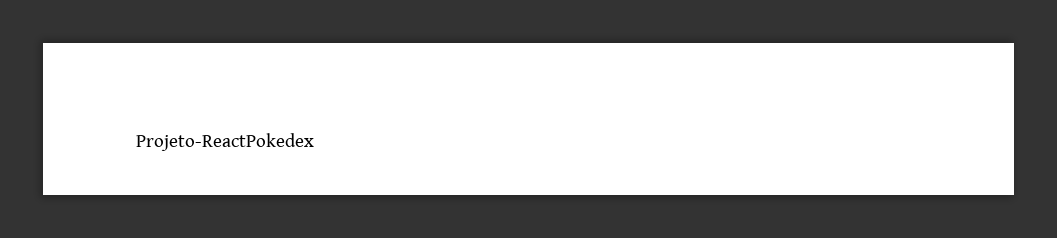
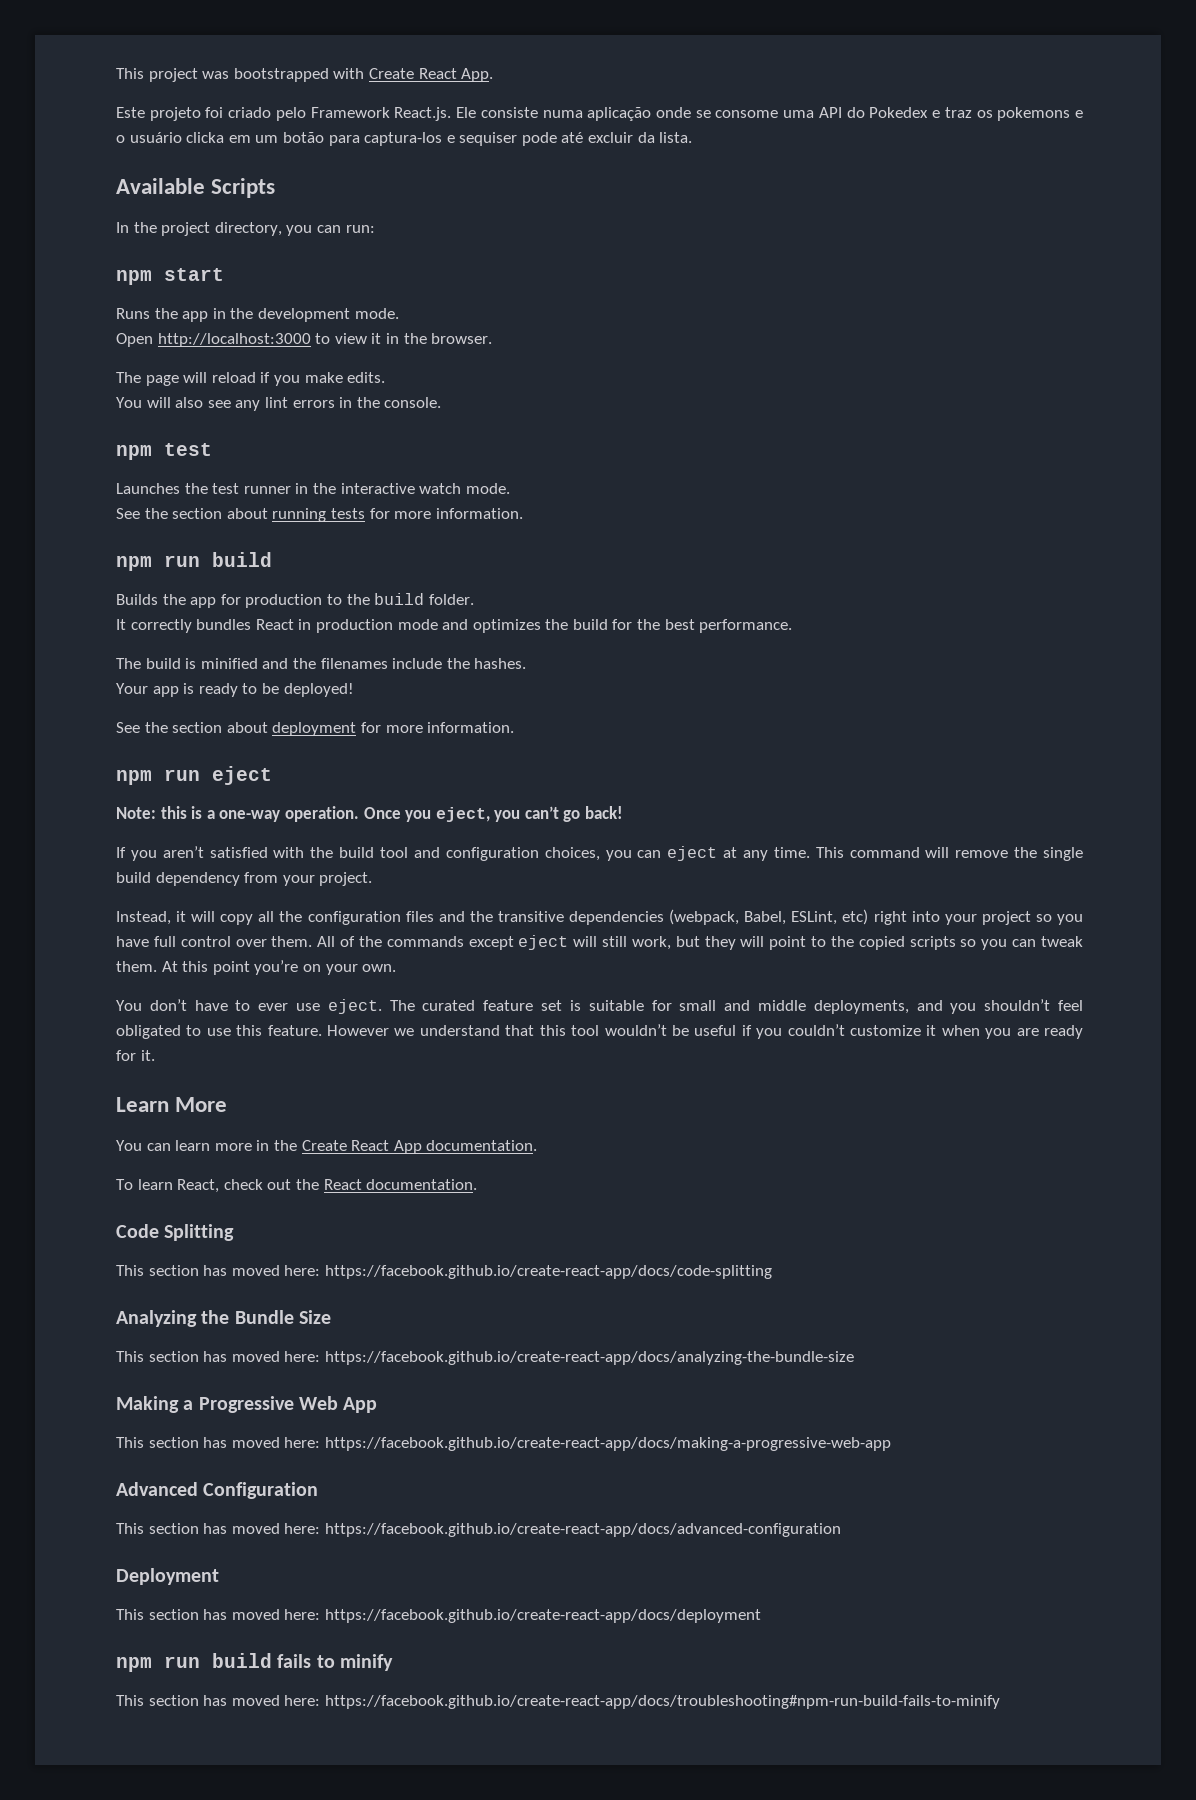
- Projeto-ReactPokedex
+ This project was bootstrapped with Create React App.
+ Este projeto foi criado pelo Framework React.js. Ele consiste numa aplicação onde se consome uma API do Pokedex e traz os pokemons e o usuário clicka em um botão para captura-los e sequiser pode até excluir da lista.
+ Available Scripts
+ In the project directory, you can run:
+ npm start
+ Runs the app in the development mode.
+ Open http://localhost:3000 to view it in the browser.
+ The page will reload if you make edits.
+ You will also see any lint errors in the console.
+ npm test
+ Launches the test runner in the interactive watch mode.
+ See the section about running tests for more information.
+ npm run build
+ Builds the app for production to the build folder.
+ It correctly bundles React in production mode and optimizes the build for the best performance.
+ The build is minified and the filenames include the hashes.
+ Your app is ready to be deployed!
+ See the section about deployment for more information.
+ npm run eject
+ Note: this is a one-way operation. Once you eject, you can’t go back!
+ If you aren’t satisfied with the build tool and configuration choices, you can eject at any time. This command will remove the single build dependency from your project.
+ Instead, it will copy all the configuration files and the transitive dependencies (webpack, Babel, ESLint, etc) right into your project so you have full control over them. All of the commands except eject will still work, but they will point to the copied scripts so you can tweak them. At this point you’re on your own.
+ You don’t have to ever use eject. The curated feature set is suitable for small and middle deployments, and you shouldn’t feel obligated to use this feature. However we understand that this tool wouldn’t be useful if you couldn’t customize it when you are ready for it.
+ Learn More
+ You can learn more in the Create React App documentation.
+ To learn React, check out the React documentation.
+ Code Splitting
+ This section has moved here: https://facebook.github.io/create-react-app/docs/code-splitting
+ Analyzing the Bundle Size
+ This section has moved here: https://facebook.github.io/create-react-app/docs/analyzing-the-bundle-size
+ Making a Progressive Web App
+ This section has moved here: https://facebook.github.io/create-react-app/docs/making-a-progressive-web-app
+ Advanced Configuration
+ This section has moved here: https://facebook.github.io/create-react-app/docs/advanced-configuration
+ Deployment
+ This section has moved here: https://facebook.github.io/create-react-app/docs/deployment
+ npm run build fails to minify
+ This section has moved here: https://facebook.github.io/create-react-app/docs/troubleshooting#npm-run-build-fails-to-minify

